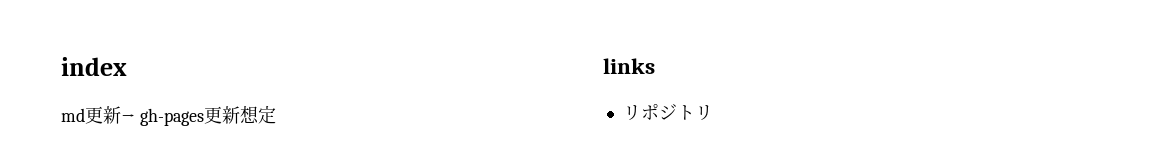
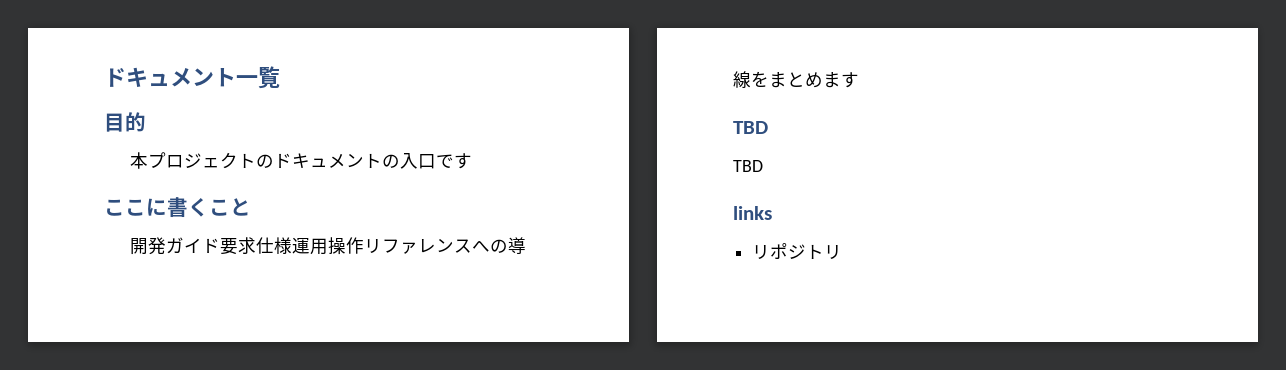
- index
- md更新→ gh-pages更新想定
+ ドキュメント一覧
+ 目的
+ 本プロジェクトのドキュメントの入口です
+ ここに書くこと
+ 開発ガイド要求仕様運用操作リファレンスへの導線をまとめます
+ TBD
+ TBD

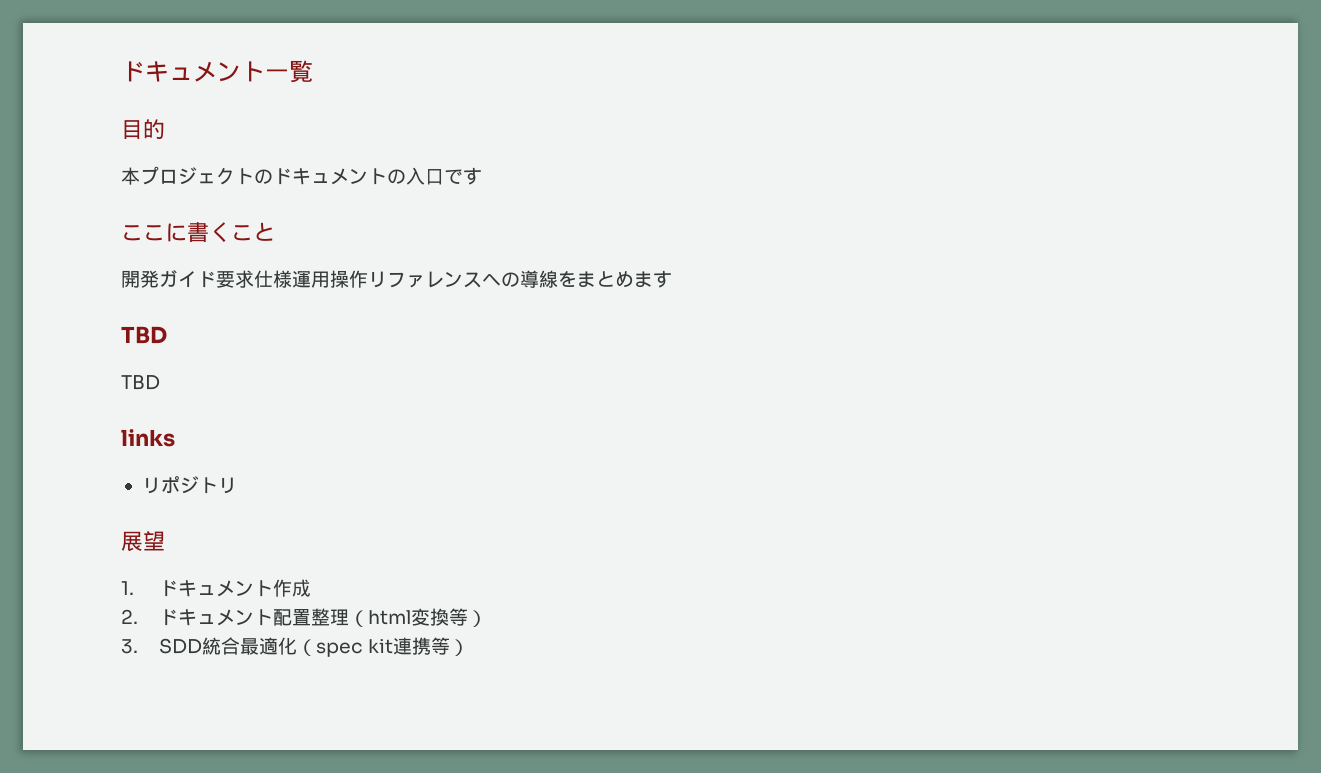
+ 展望
+ 1.ドキュメント作成
+ 2.ドキュメント配置整理（html変換等）
+ 3. SDD統合最適化（spec kit連携等）

